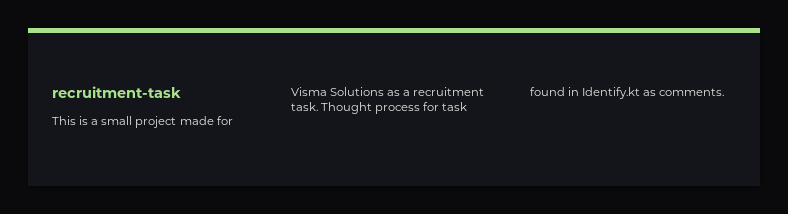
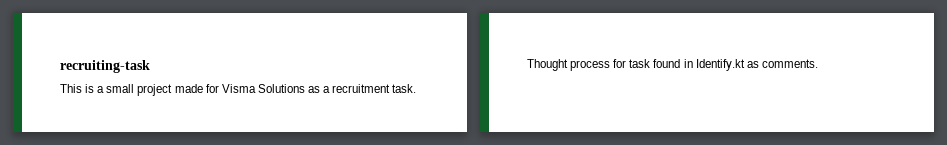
- recruitment-task
+ recruiting-task

